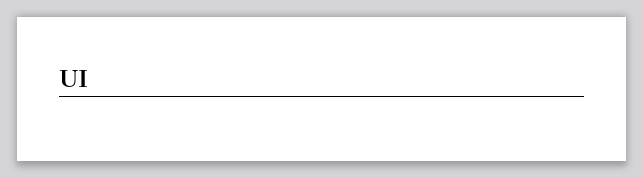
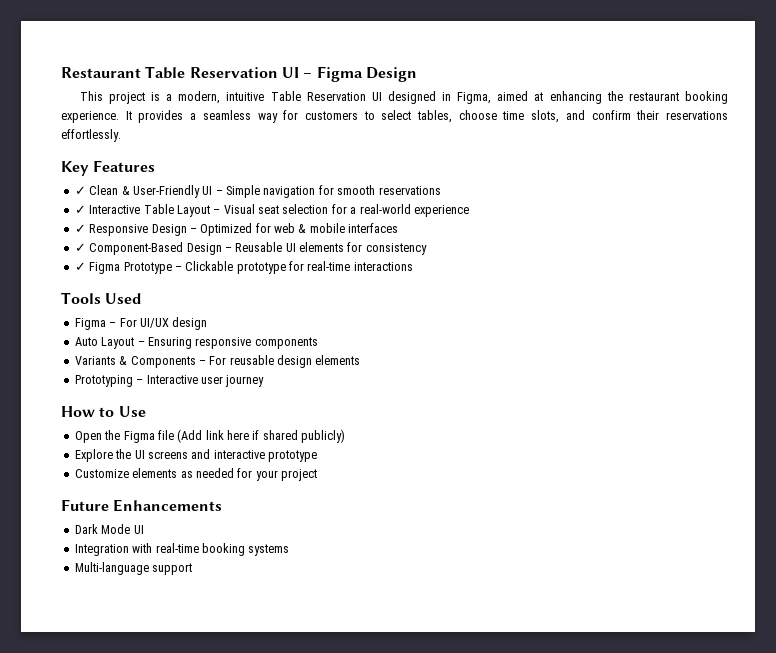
- UI
+ Restaurant Table Reservation UI – Figma Design
+ This project is a modern, intuitive Table Reservation UI designed in Figma, aimed at enhancing the restaurant booking experience. It provides a seamless way for customers to select tables, choose time slots, and confirm their reservations effortlessly.
+ Key Features
+ ✓ Clean & User-Friendly UI – Simple navigation for smooth reservations
+ ✓ Interactive Table Layout – Visual seat selection for a real-world experience
+ ✓ Responsive Design – Optimized for web & mobile interfaces
+ ✓ Component-Based Design – Reusable UI elements for consistency
+ ✓ Figma Prototype – Clickable prototype for real-time interactions
+ Tools Used
+ Figma – For UI/UX design
+ Auto Layout – Ensuring responsive components
+ Variants & Components – For reusable design elements
+ Prototyping – Interactive user journey
+ How to Use
+ Open the Figma file (Add link here if shared publicly)
+ Explore the UI screens and interactive prototype
+ Customize elements as needed for your project
+ Future Enhancements
+ Dark Mode UI
+ Integration with real-time booking systems
+ Multi-language support

